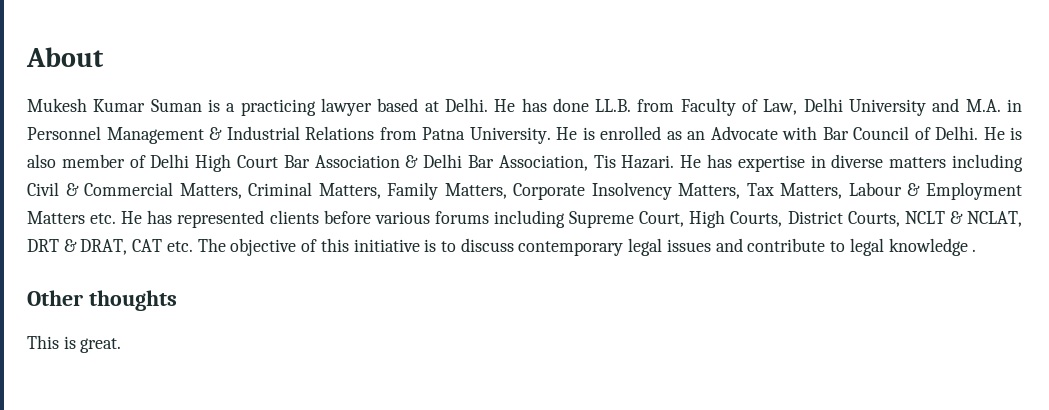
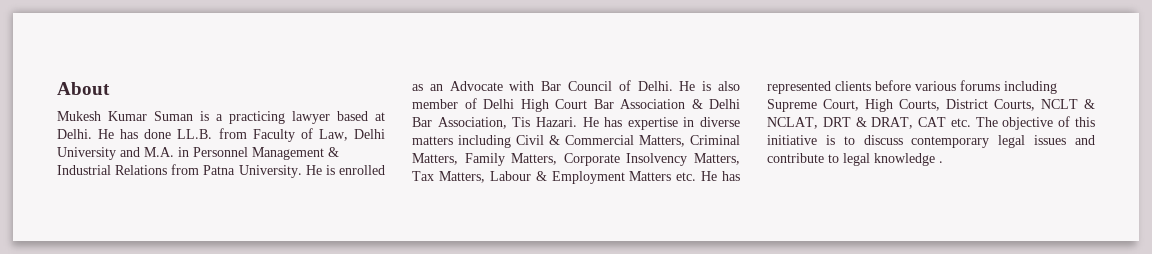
- Other thoughts
- This is great.

